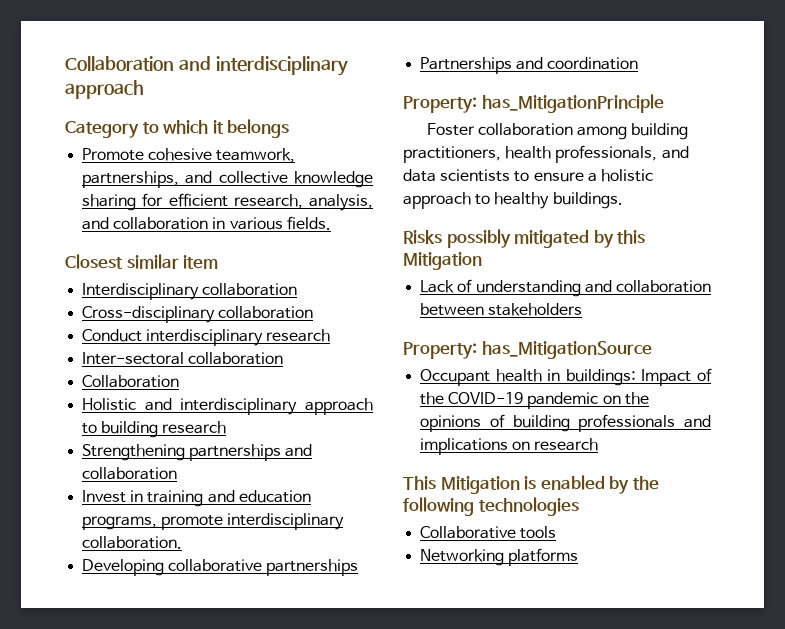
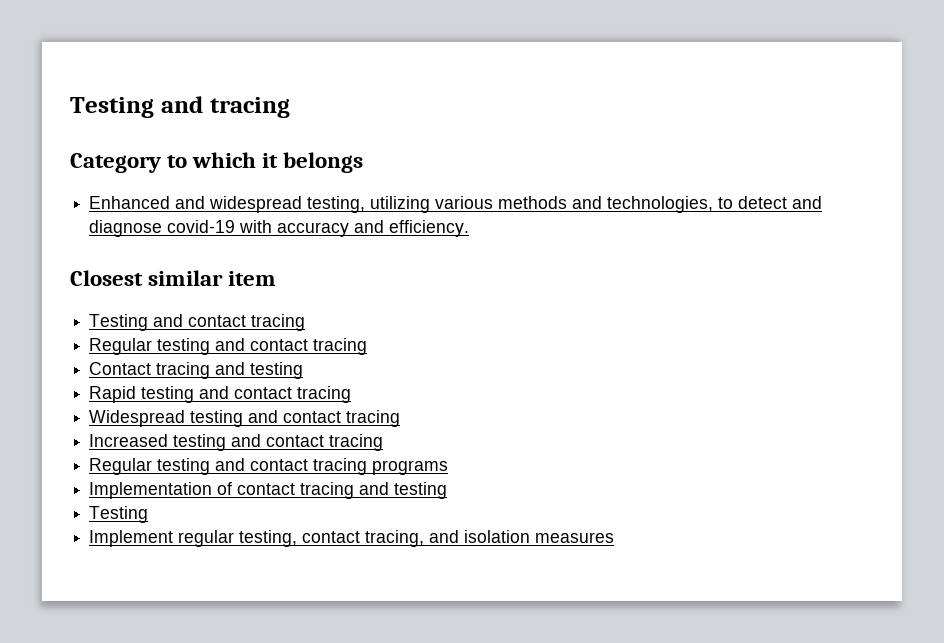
- Collaboration and interdisciplinary approach
+ Testing and tracing
- Promote cohesive teamwork, partnerships, and collective knowledge sharing for efficient research, analysis, and collaboration in various fields.
+ Enhanced and widespread testing, utilizing various methods and technologies, to detect and diagnose covid-19 with accuracy and efficiency.
  Closest similar item
- Interdisciplinary collaboration
- Cross-disciplinary collaboration
- Conduct interdisciplinary research
- Inter-sectoral collaboration
- Collaboration
- Holistic and interdisciplinary approach to building research
- Strengthening partnerships and collaboration
- Invest in training and education programs, promote interdisciplinary collaboration.
- Developing collaborative partnerships
- Partnerships and coordination
- Property: has_MitigationPrinciple
- Foster collaboration among building practitioners, health professionals, and data scientists to ensure a holistic approach to healthy buildings.
- Risks possibly mitigated by this Mitigation
- Lack of understanding and collaboration between stakeholders
- Property: has_MitigationSource
- Occupant health in buildings: Impact of the COVID-19 pandemic on the opinions of building professionals and implications on research
- This Mitigation is enabled by the following technologies
- Collaborative tools
- Networking platforms
+ Testing and contact tracing
+ Regular testing and contact tracing
+ Contact tracing and testing
+ Rapid testing and contact tracing
+ Widespread testing and contact tracing
+ Increased testing and contact tracing
+ Regular testing and contact tracing programs
+ Implementation of contact tracing and testing
+ Testing
+ Implement regular testing, contact tracing, and isolation measures

